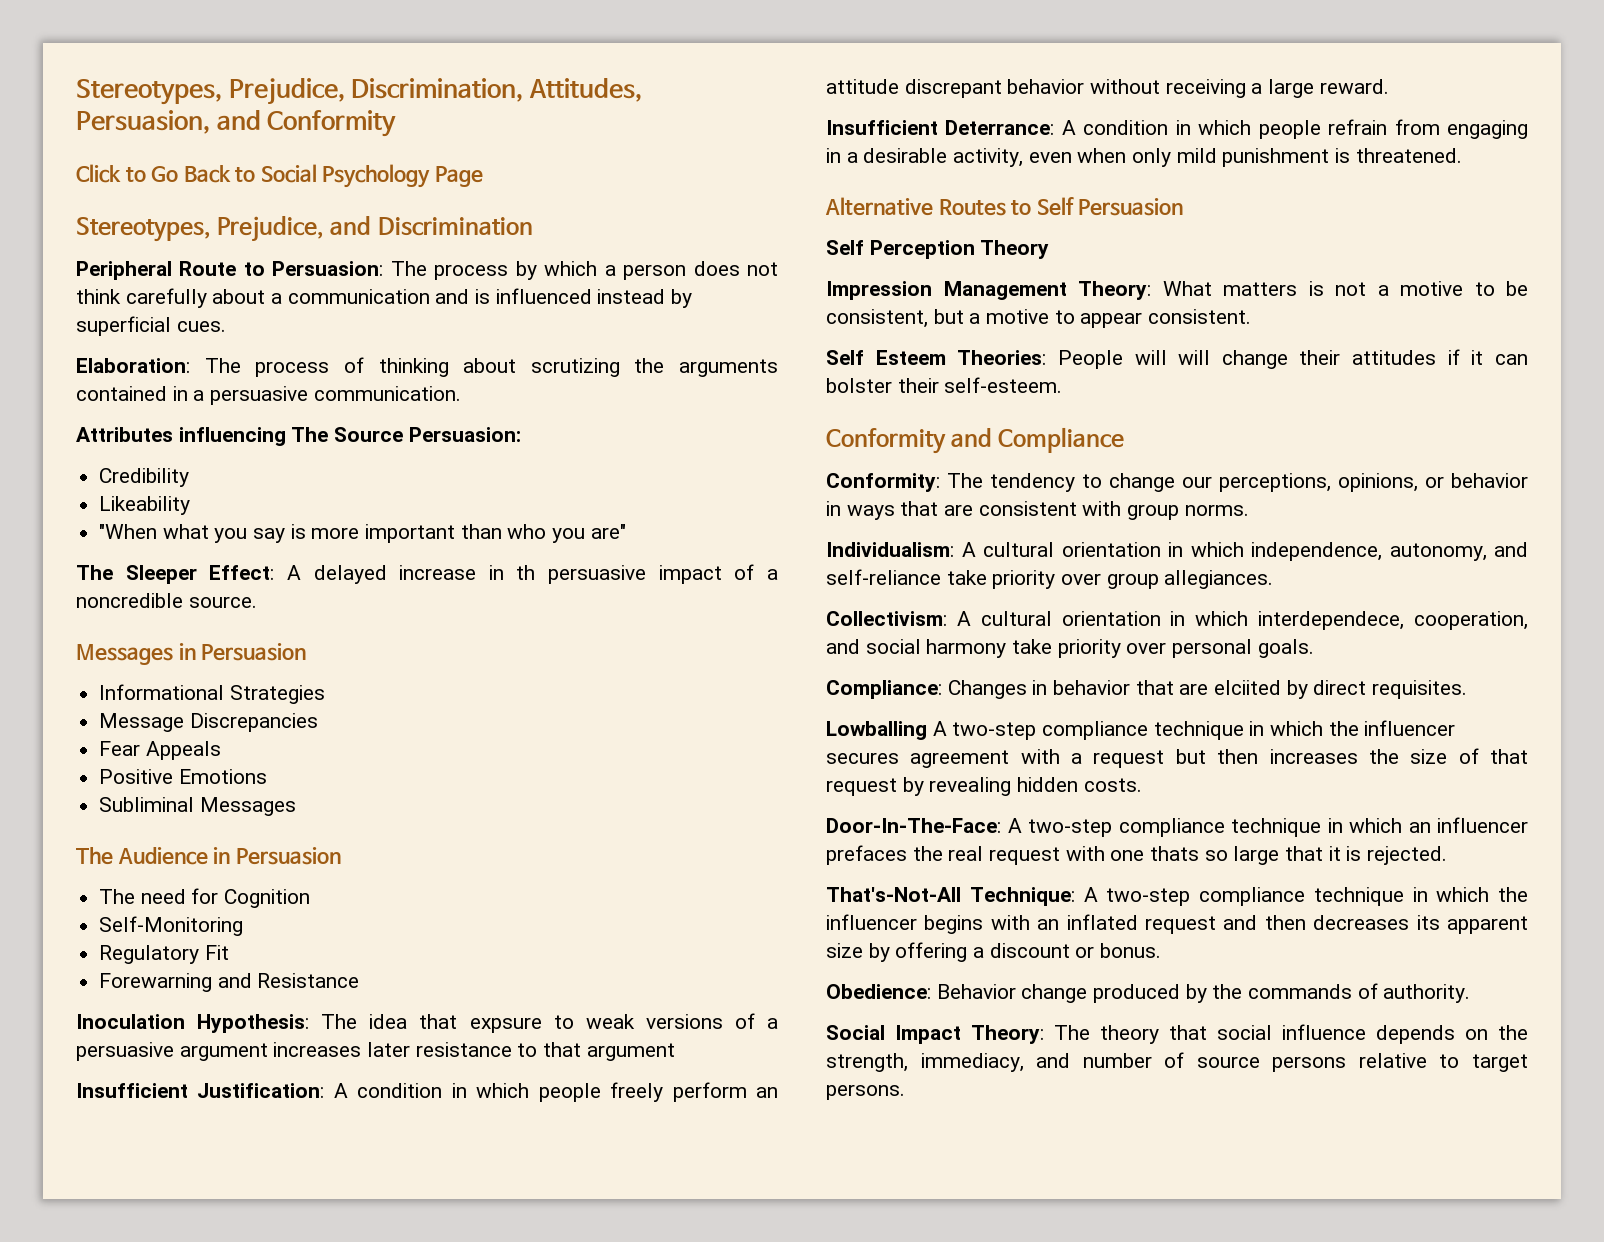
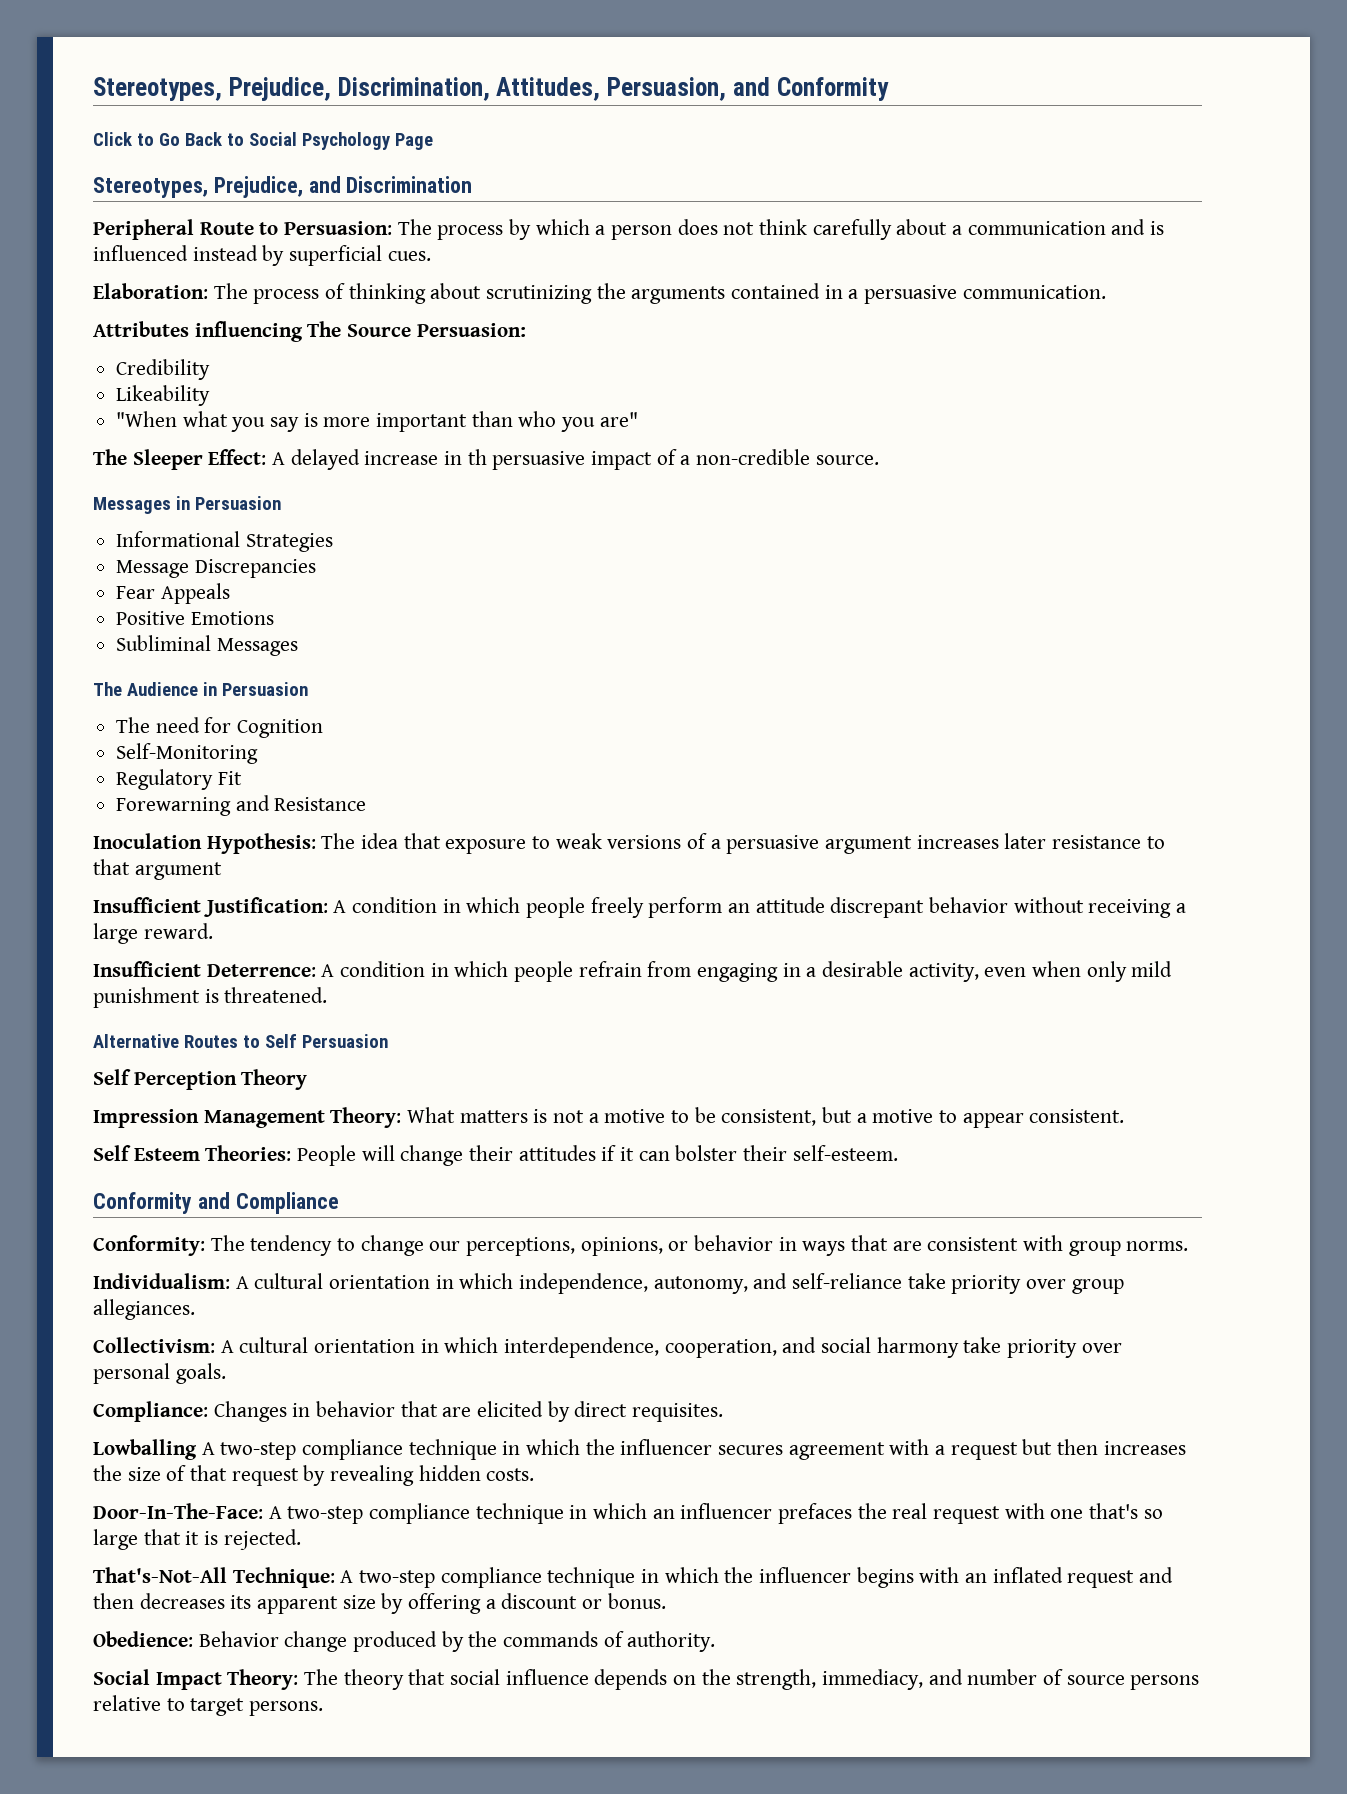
- Elaboration: The process of thinking about scrutizing the arguments contained in a persuasive communication.
+ Elaboration: The process of thinking about scrutinizing the arguments contained in a persuasive communication.
- The Sleeper Effect: A delayed increase in th persuasive impact of a noncredible source.
+ The Sleeper Effect: A delayed increase in th persuasive impact of a non-credible source.
- Inoculation Hypothesis: The idea that expsure to weak versions of a persuasive argument increases later resistance to that argument
+ Inoculation Hypothesis: The idea that exposure to weak versions of a persuasive argument increases later resistance to that argument
- Insufficient Deterrance: A condition in which people refrain from engaging in a desirable activity, even when only mild punishment is threatened.
+ Insufficient Deterrence: A condition in which people refrain from engaging in a desirable activity, even when only mild punishment is threatened.
- Self Esteem Theories: People will will change their attitudes if it can bolster their self-esteem.
+ Self Esteem Theories: People will change their attitudes if it can bolster their self-esteem.
- Collectivism: A cultural orientation in which interdependece, cooperation, and social harmony take priority over personal goals.
+ Collectivism: A cultural orientation in which interdependence, cooperation, and social harmony take priority over personal goals.
- Compliance: Changes in behavior that are elciited by direct requisites.
+ Compliance: Changes in behavior that are elicited by direct requisites.
- Door-In-The-Face: A two-step compliance technique in which an influencer prefaces the real request with one thats so large that it is rejected.
+ Door-In-The-Face: A two-step compliance technique in which an influencer prefaces the real request with one that's so large that it is rejected.

